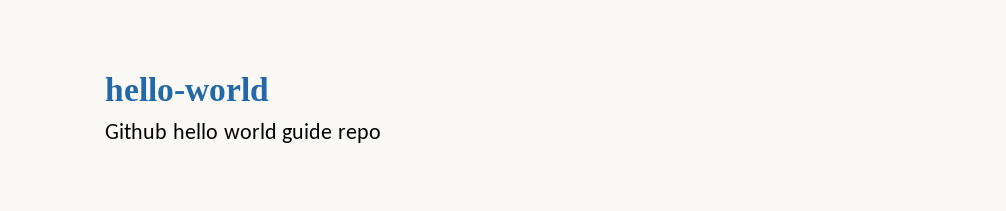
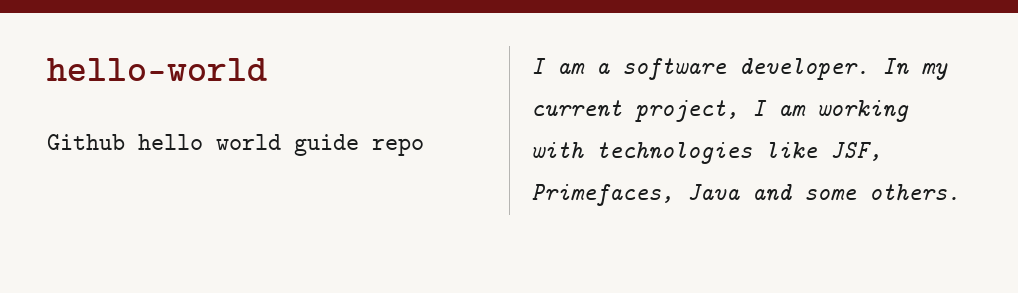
+ I am a software developer. In my current project, I am working with technologies like JSF, Primefaces, Java and some others.

